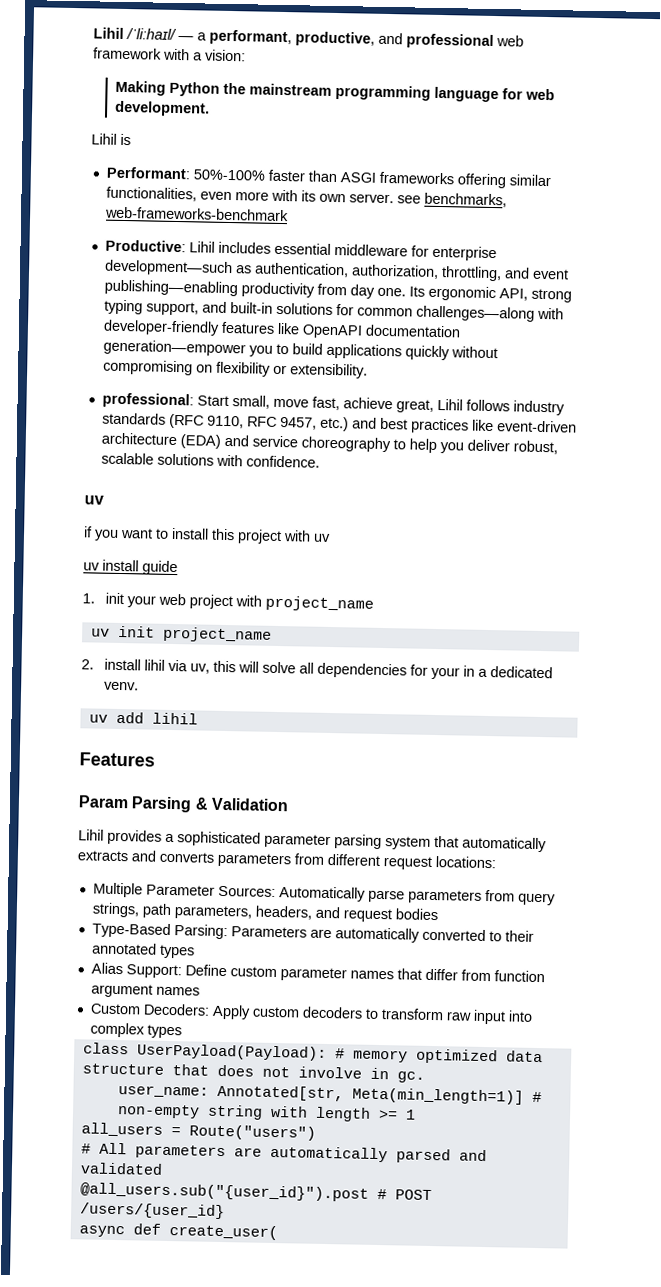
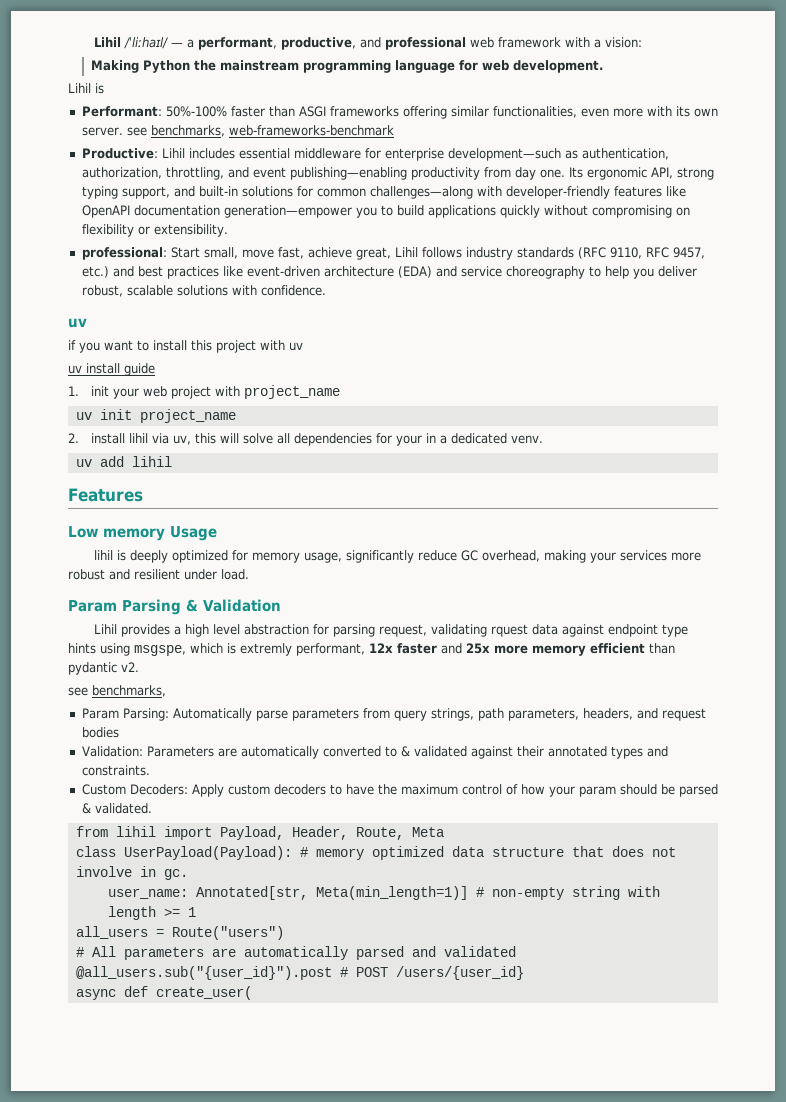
+ Low memory Usage
+ lihil is deeply optimized for memory usage, significantly reduce GC overhead, making your services more robust and resilient under load.
- Lihil provides a sophisticated parameter parsing system that automatically extracts and converts parameters from different request locations:
- Multiple Parameter Sources: Automatically parse parameters from query strings, path parameters, headers, and request bodies
+ Lihil provides a high level abstraction for parsing request, validating rquest data against endpoint type hints using msgspe, which is extremly performant, 12x faster and 25x more memory efficient than pydantic v2.
+ see benchmarks,
+ Param Parsing: Automatically parse parameters from query strings, path parameters, headers, and request bodies
- Type-Based Parsing: Parameters are automatically converted to their annotated types
- Alias Support: Define custom parameter names that differ from function argument names
+ Validation: Parameters are automatically converted to & validated against their annotated types and constraints.
- Custom Decoders: Apply custom decoders to transform raw input into complex types
+ Custom Decoders: Apply custom decoders to have the maximum control of how your param should be parsed & validated.
+ from lihil import Payload, Header, Route, Meta

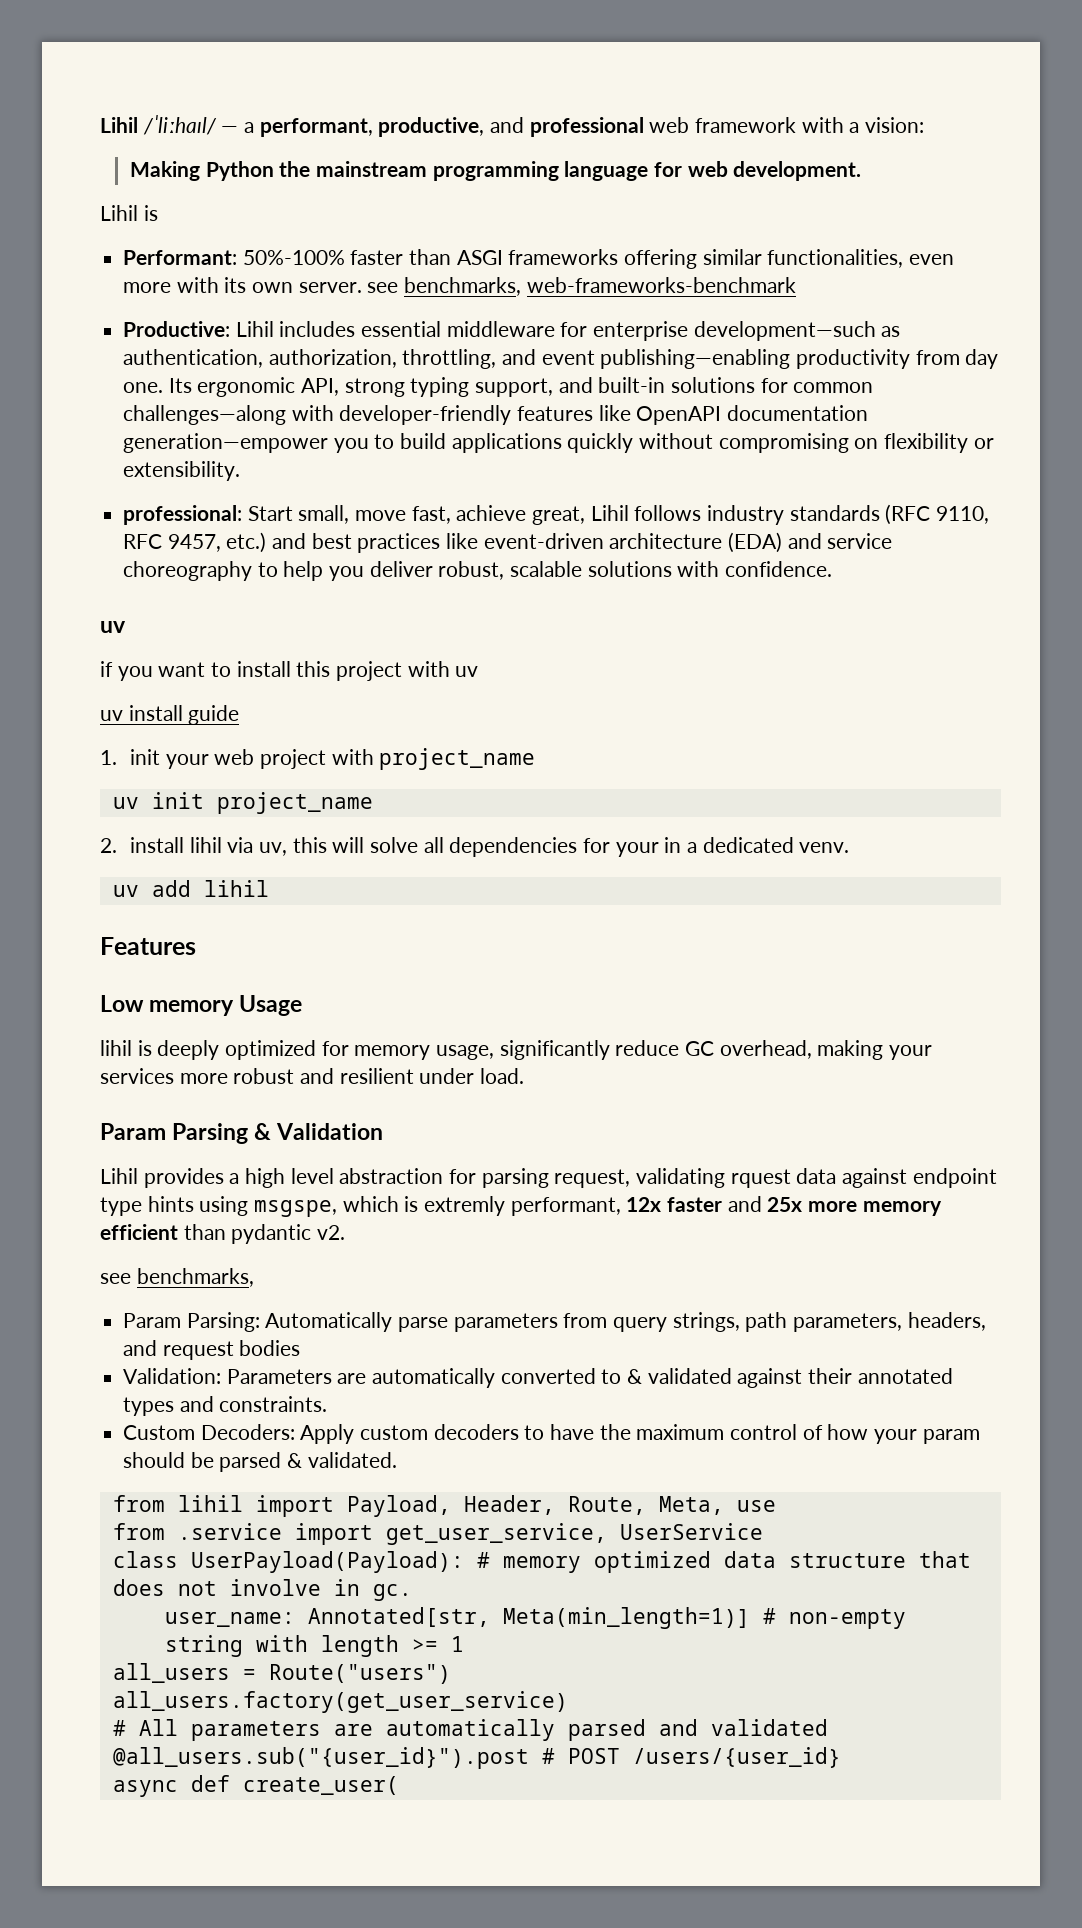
- from lihil import Payload, Header, Route, Meta
+ from lihil import Payload, Header, Route, Meta, use
+ from .service import get_user_service, UserService
+ all_users.factory(get_user_service)

